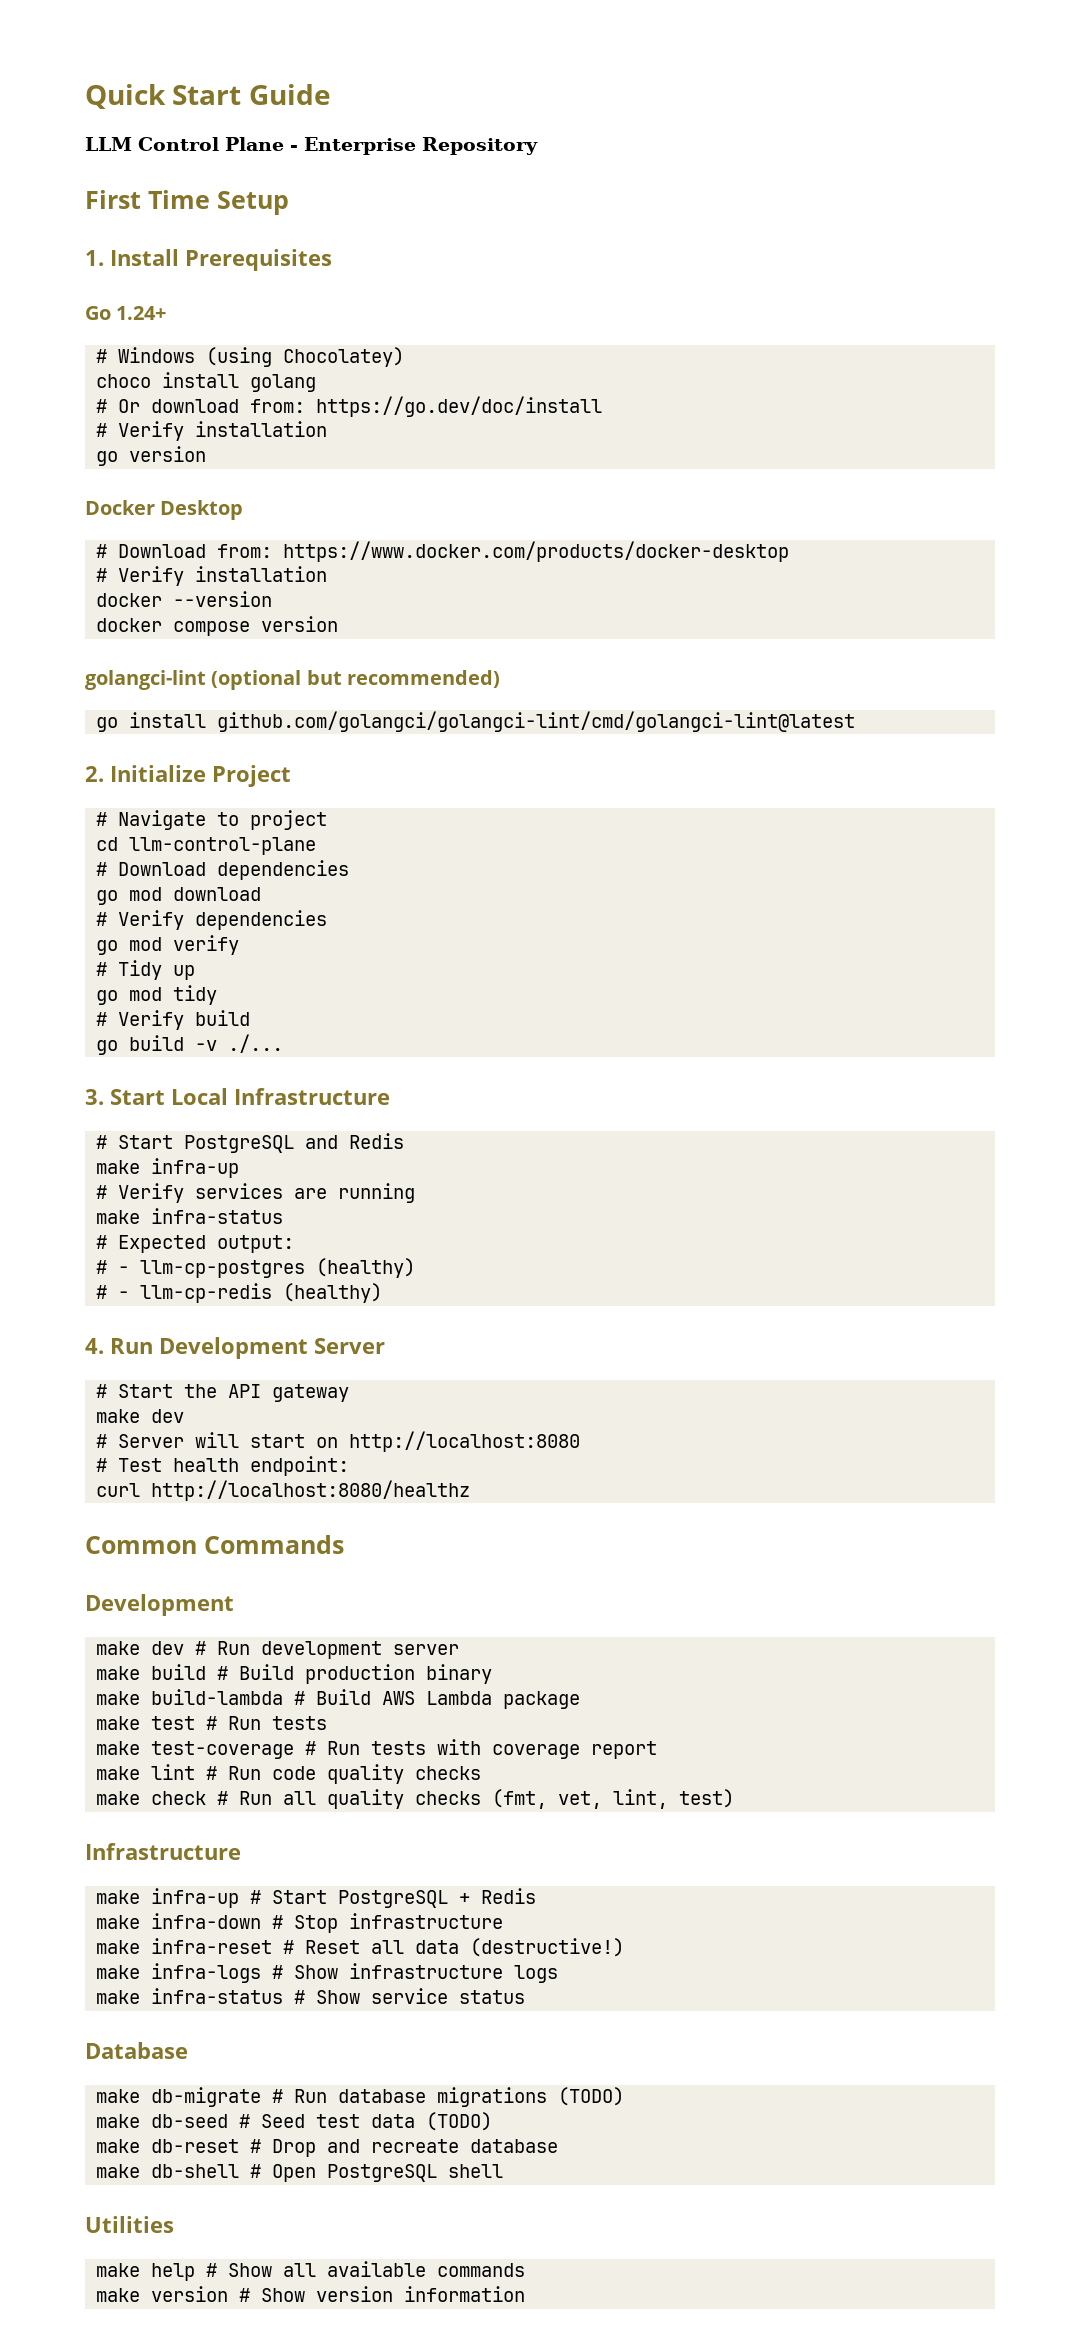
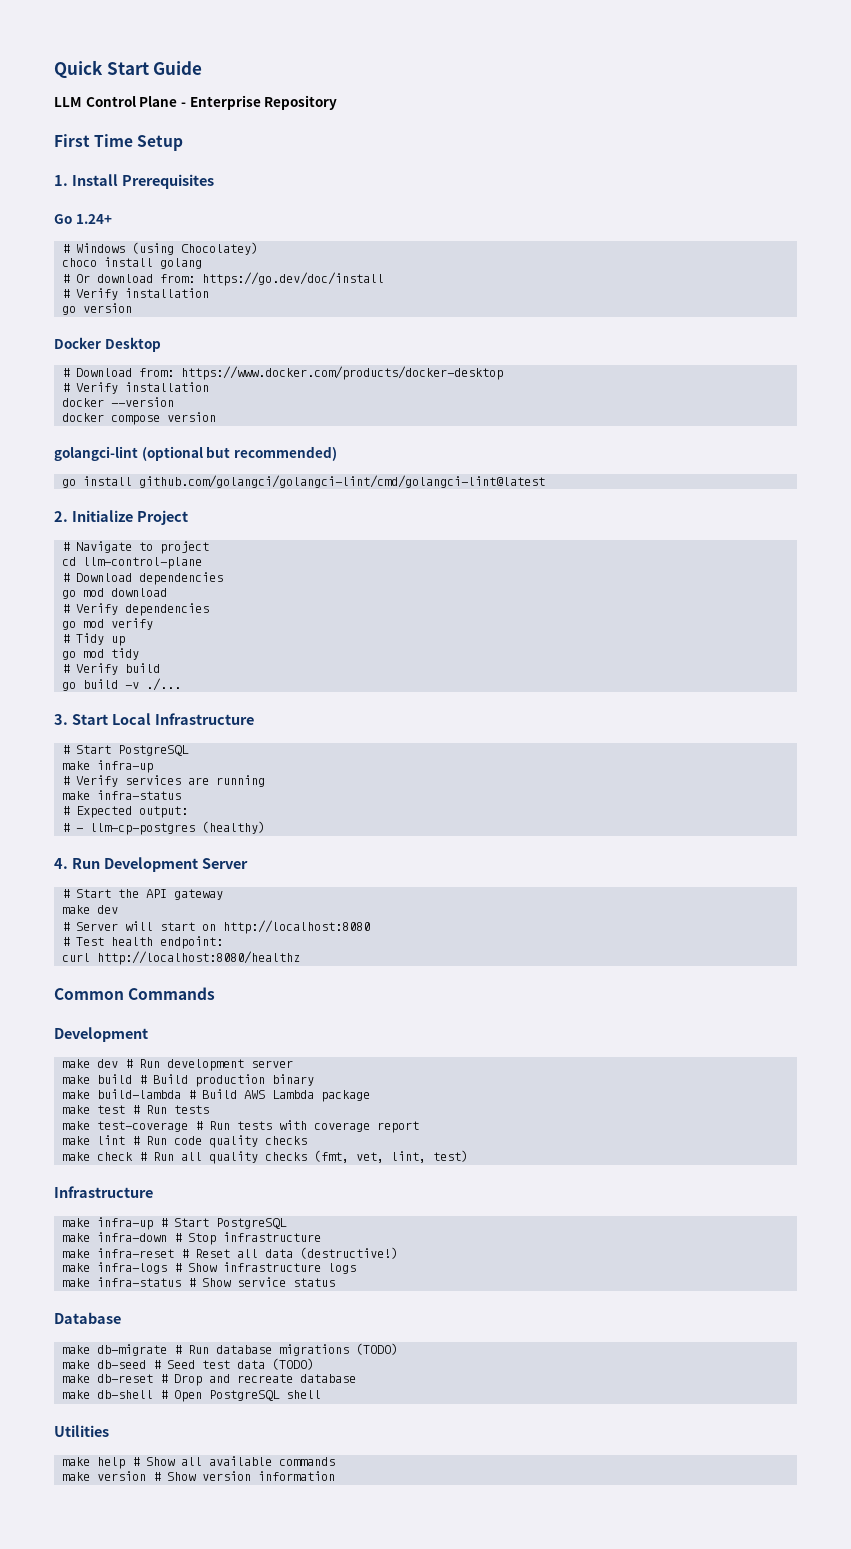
  3. Start Local Infrastructure
- # Start PostgreSQL and Redis
+ # Start PostgreSQL
- # - llm-cp-redis (healthy)
- make infra-up # Start PostgreSQL + Redis
+ make infra-up # Start PostgreSQL

